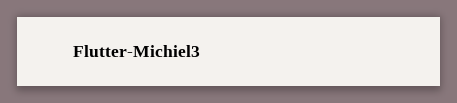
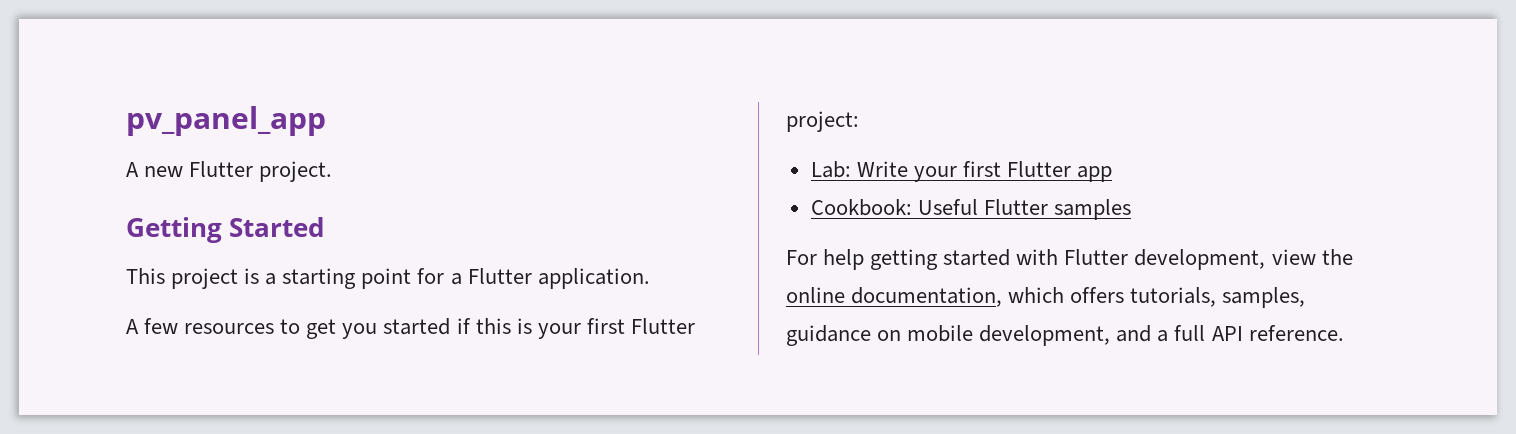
- Flutter-Michiel3
+ pv_panel_app
+ A new Flutter project.
+ Getting Started
+ This project is a starting point for a Flutter application.
+ A few resources to get you started if this is your first Flutter project:
+ Lab: Write your first Flutter app
+ Cookbook: Useful Flutter samples
+ For help getting started with Flutter development, view the online documentation, which offers tutorials, samples, guidance on mobile development, and a full API reference.

